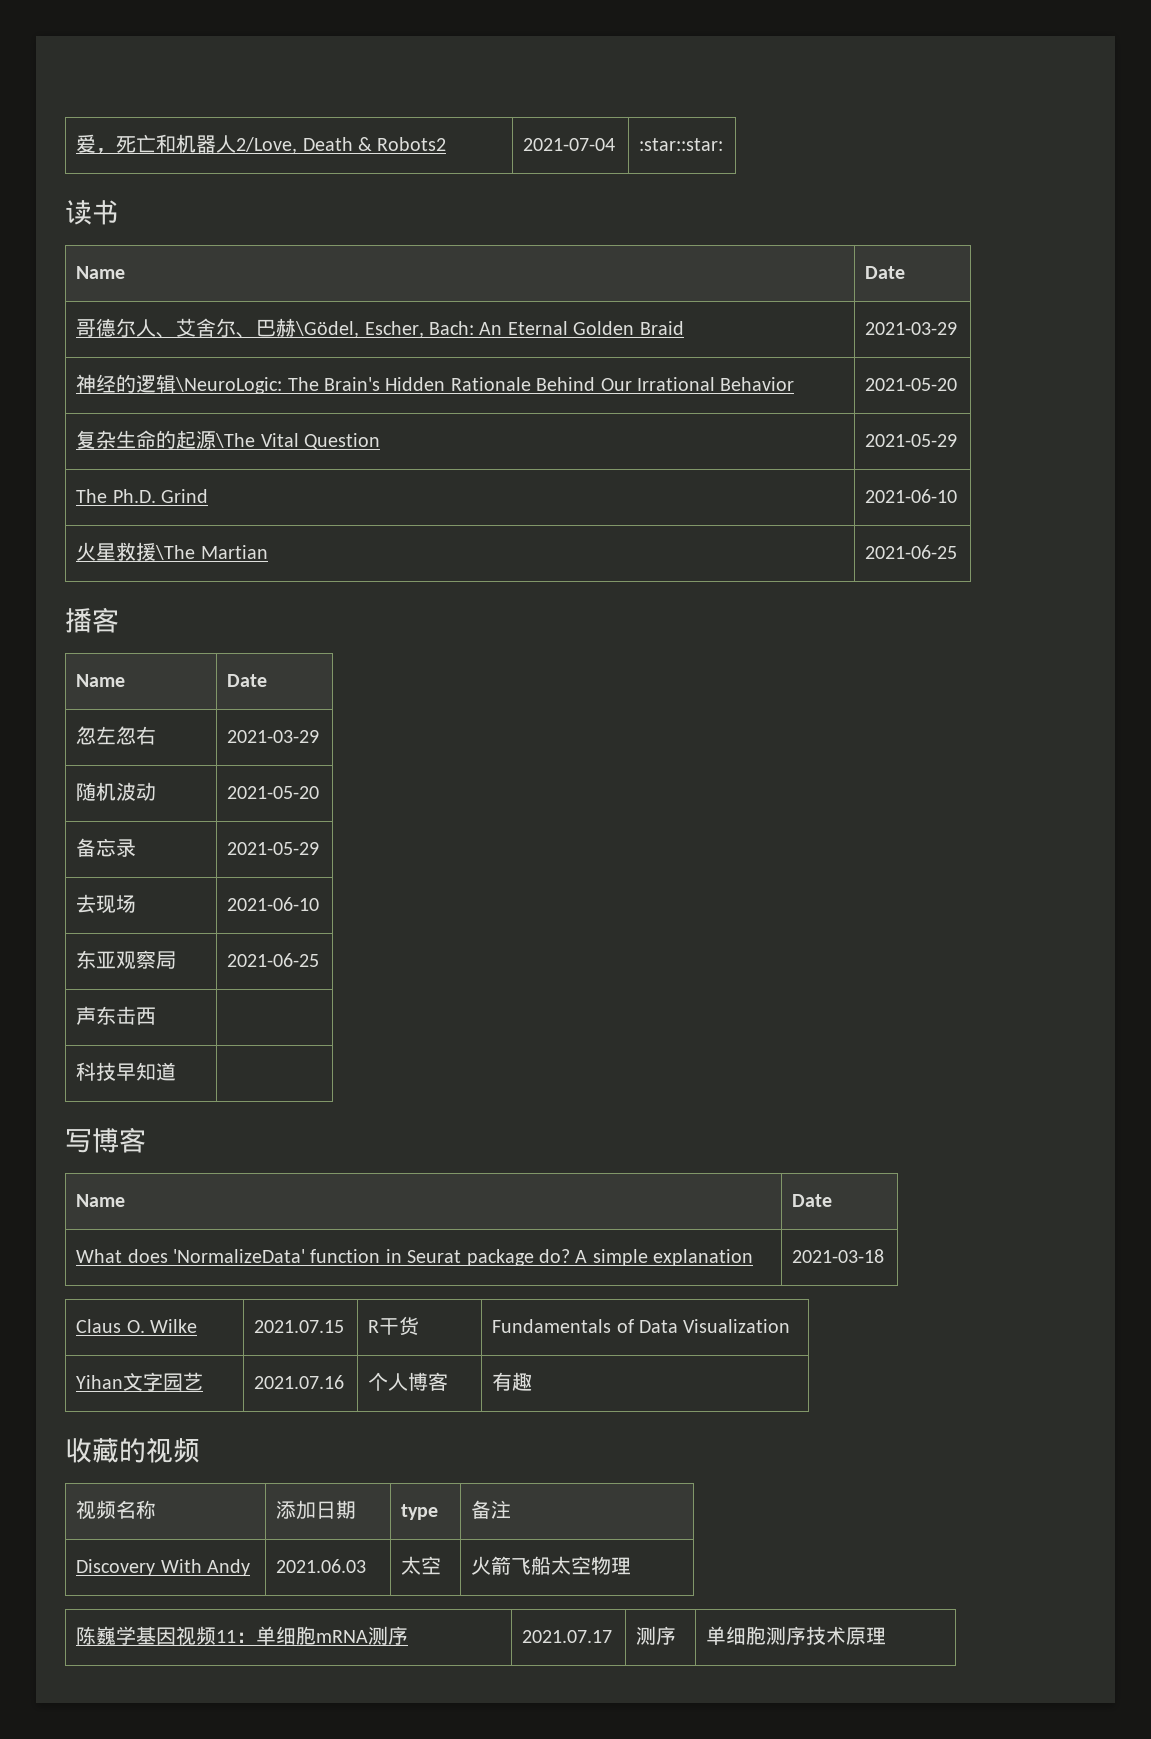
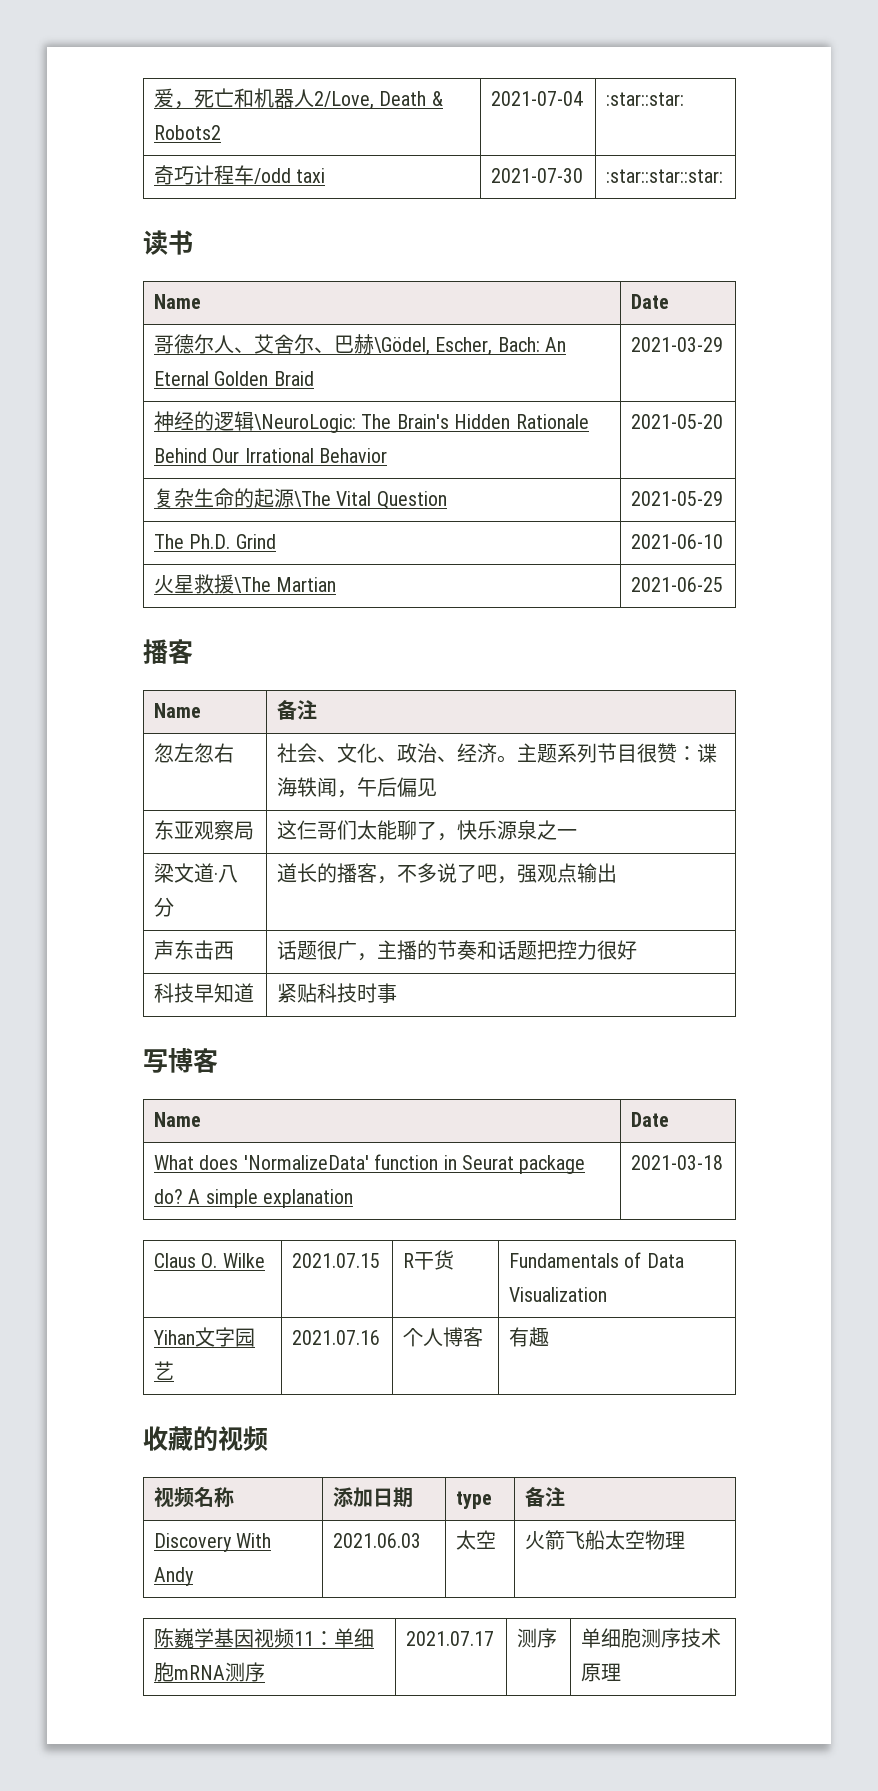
+ 奇巧计程车/odd taxi | 2021-07-30 | :star::star::star:
  火星救援\The Martian | 2021-06-25
  播客
- Name | Date
+ Name | 备注
- 忽左忽右 | 2021-03-29
- 随机波动 | 2021-05-20
- 备忘录 | 2021-05-29
- 去现场 | 2021-06-10
- 东亚观察局 | 2021-06-25
- 声东击西 |
+ 忽左忽右 | 社会、文化、政治、经济。主题系列节目很赞：谍海轶闻，午后偏见
+ 东亚观察局 | 这仨哥们太能聊了，快乐源泉之一
+ 梁文道·八分 | 道长的播客，不多说了吧，强观点输出
+ 声东击西 | 话题很广，主播的节奏和话题把控力很好
- 科技早知道 |
+ 科技早知道 | 紧贴科技时事

